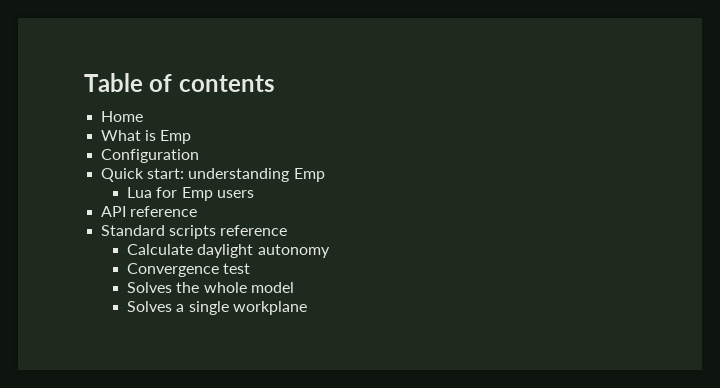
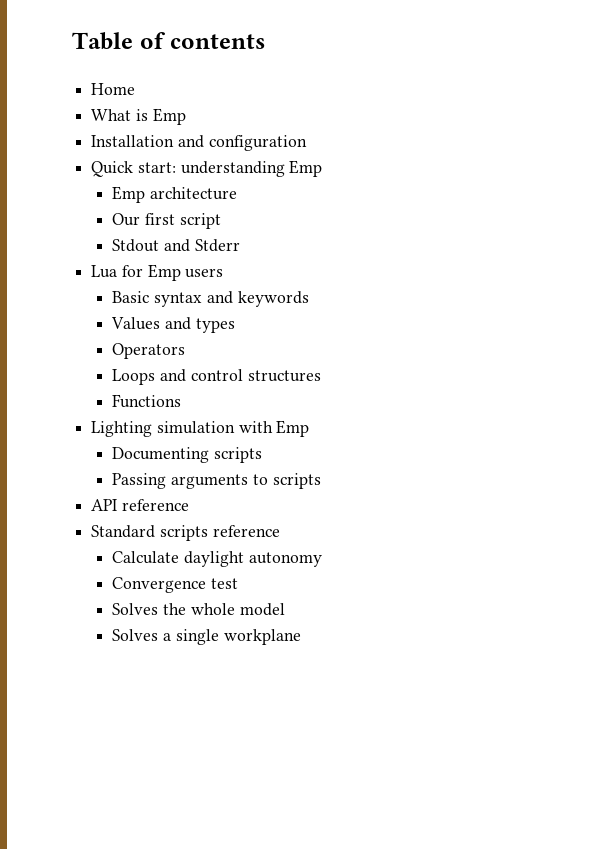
- Configuration
+ Installation and configuration
+ Emp architecture
+ Our first script
+ Stdout and Stderr
  Lua for Emp users
+ Basic syntax and keywords
+ Values and types
+ Operators
+ Loops and control structures
+ Functions
+ Lighting simulation with Emp
+ Documenting scripts
+ Passing arguments to scripts

